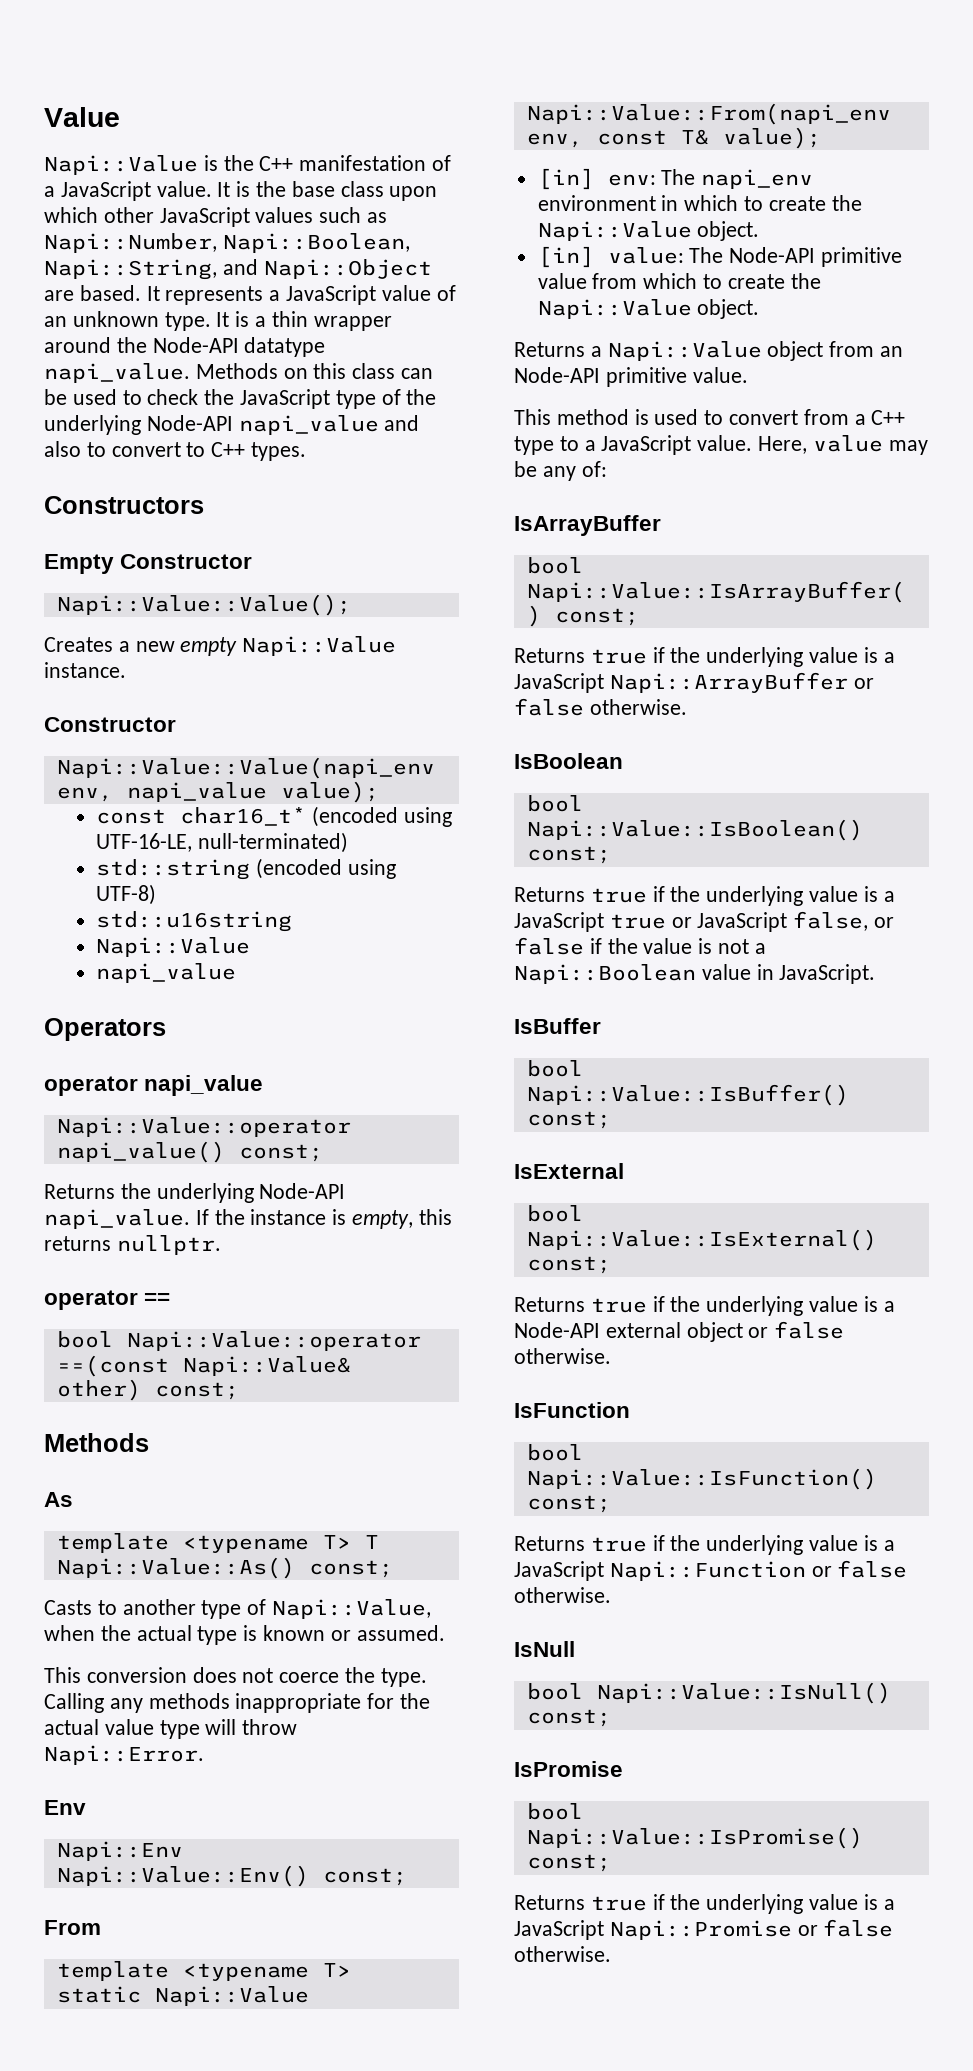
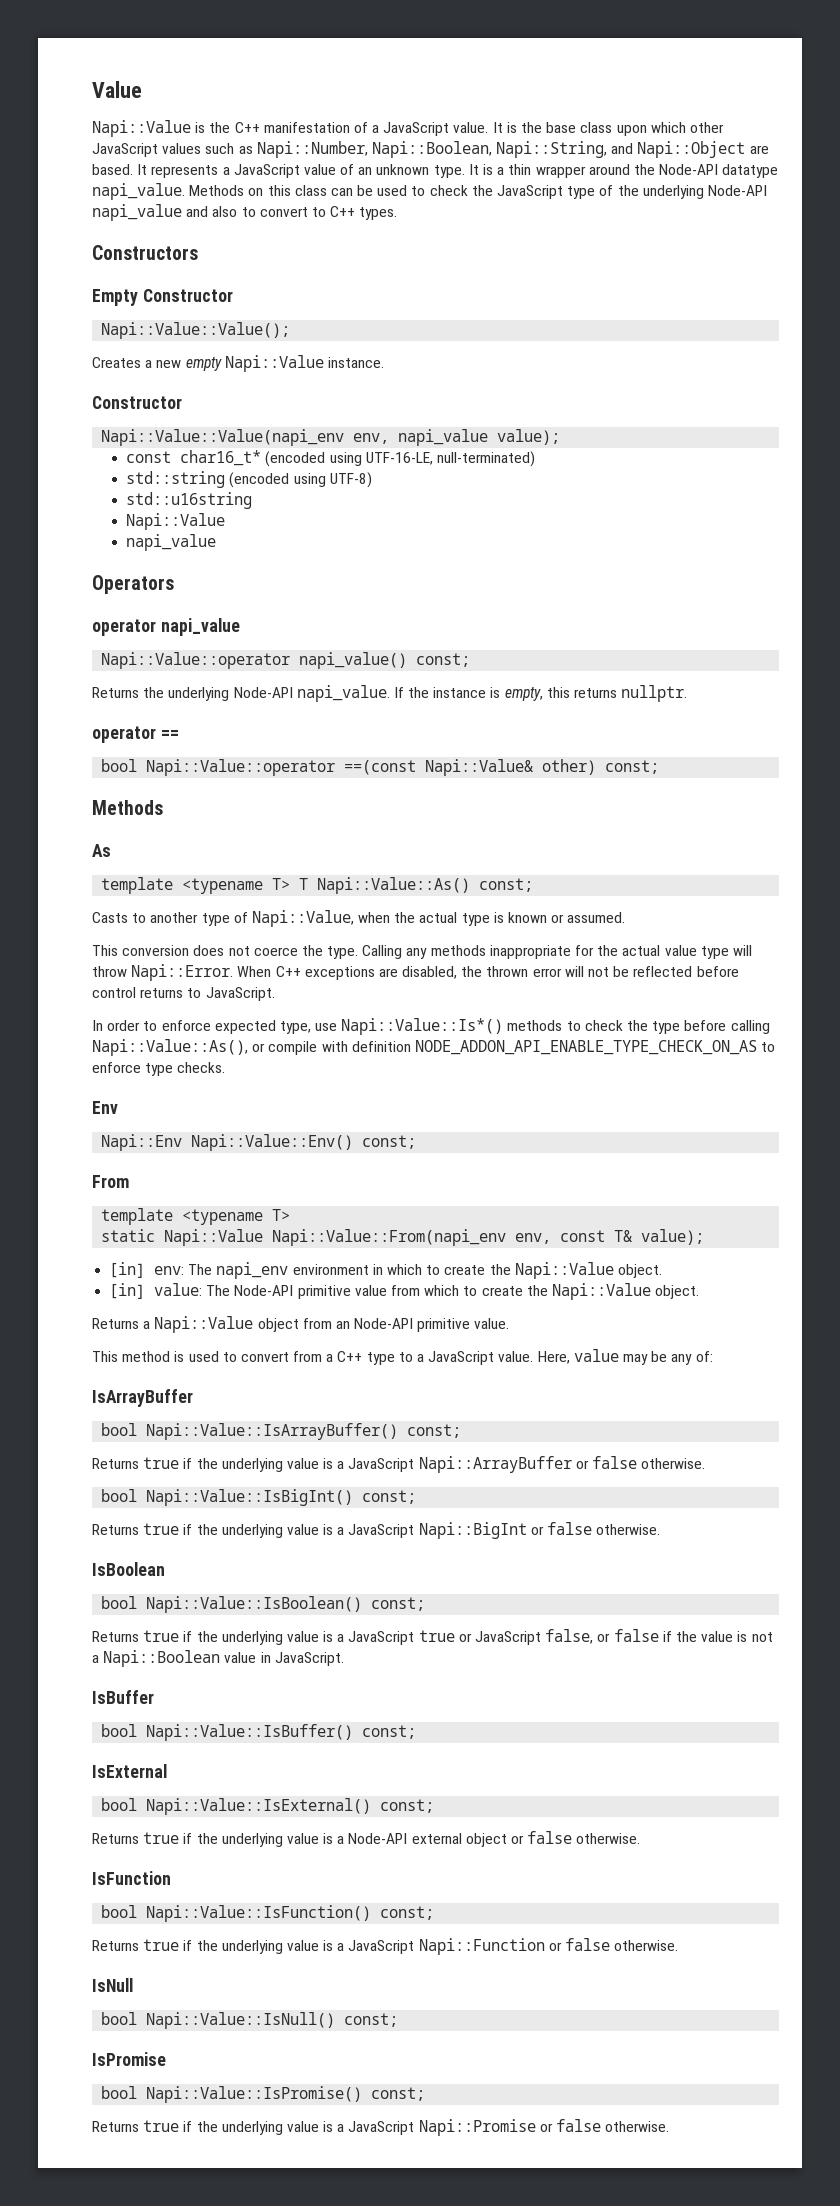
+ When C++ exceptions are disabled, the thrown error will not be reflected before control returns to JavaScript.
+ In order to enforce expected type, use Napi::Value::Is*() methods to check the type before calling Napi::Value::As(), or compile with definition NODE_ADDON_API_ENABLE_TYPE_CHECK_ON_AS to enforce type checks.
+ bool Napi::Value::IsBigInt() const;
+ Returns true if the underlying value is a JavaScript Napi::BigInt or false otherwise.

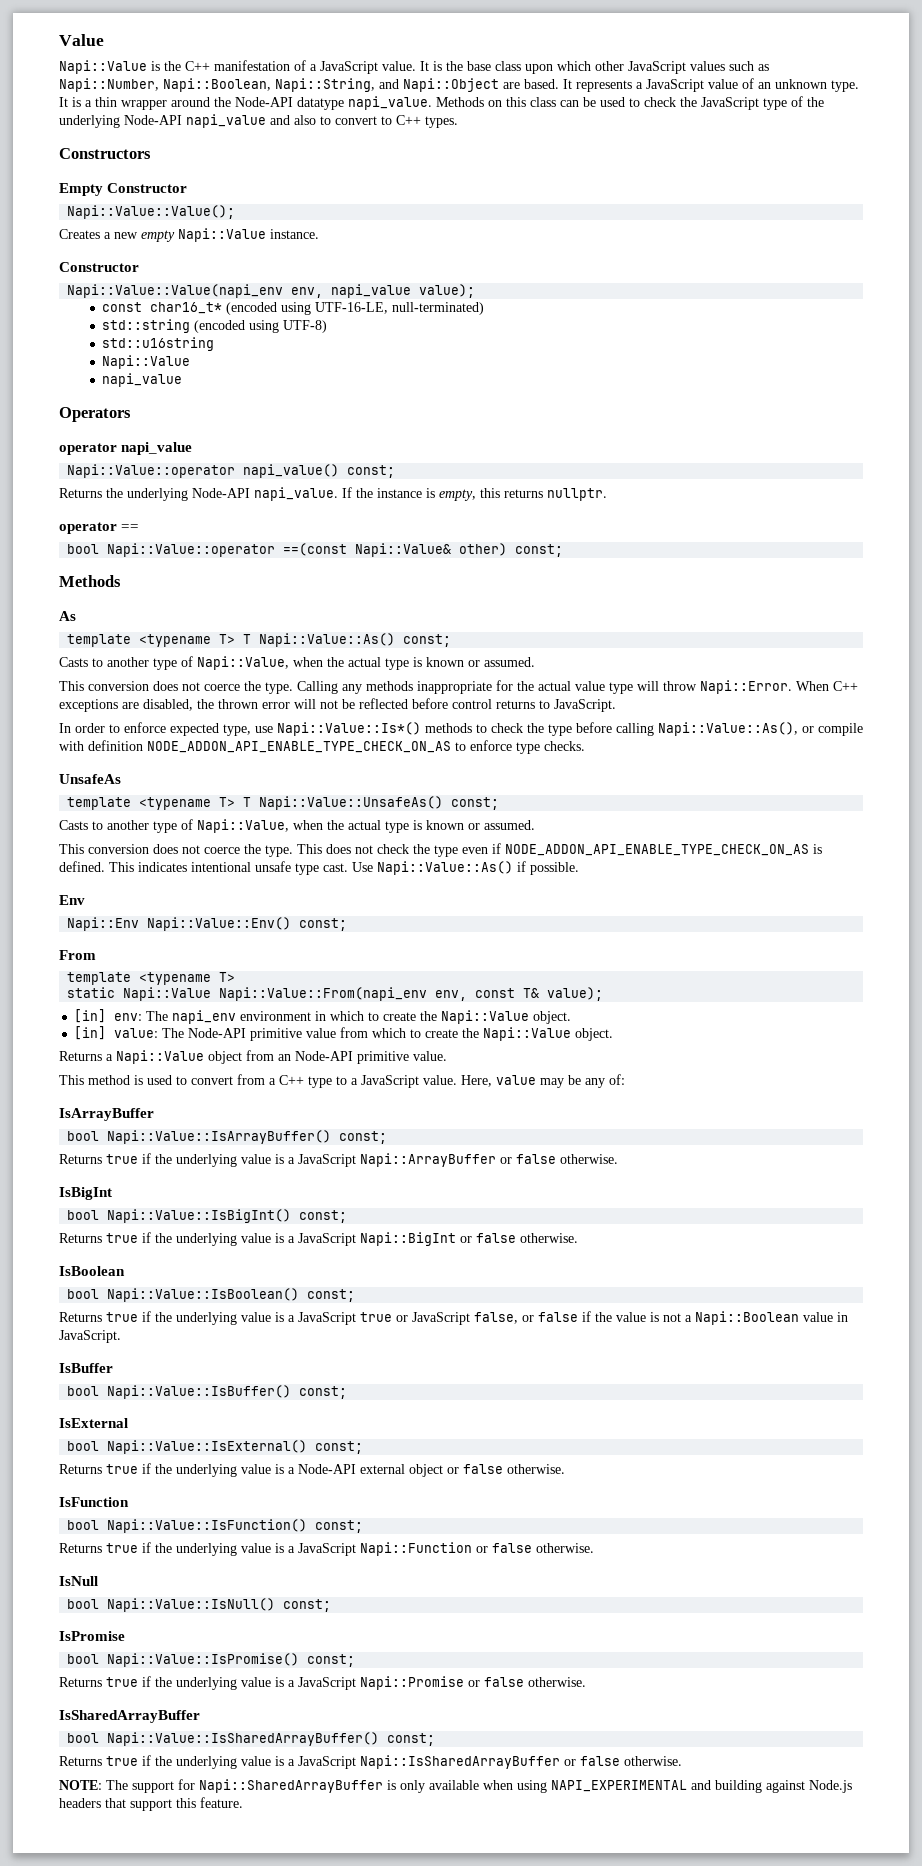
+ UnsafeAs
+ template <typename T> T Napi::Value::UnsafeAs() const;
+ Casts to another type of Napi::Value, when the actual type is known or assumed.
+ This conversion does not coerce the type. This does not check the type even if NODE_ADDON_API_ENABLE_TYPE_CHECK_ON_AS is defined. This indicates intentional unsafe type cast. Use Napi::Value::As() if possible.
+ IsBigInt
+ IsSharedArrayBuffer
+ bool Napi::Value::IsSharedArrayBuffer() const;
+ Returns true if the underlying value is a JavaScript Napi::IsSharedArrayBuffer or false otherwise.
+ NOTE: The support for Napi::SharedArrayBuffer is only available when using NAPI_EXPERIMENTAL and building against Node.js headers that support this feature.

